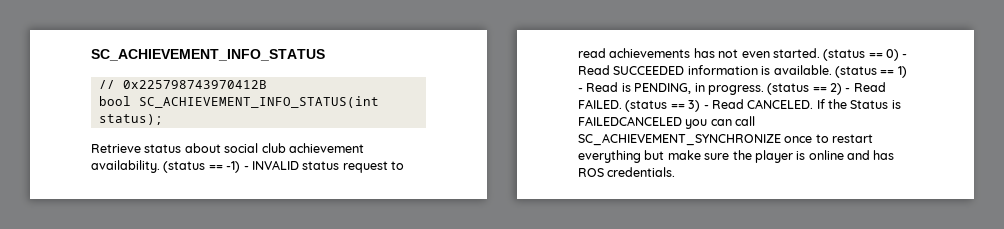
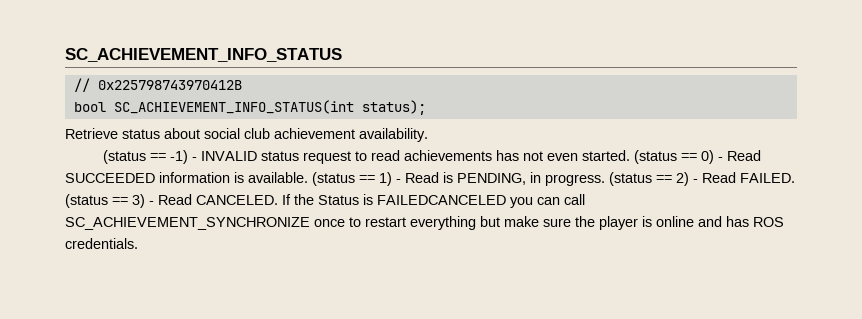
- Retrieve status about social club achievement availability. (status == -1) - INVALID status request to read achievements has not even started.
+ Retrieve status about social club achievement availability.
+ (status == -1) - INVALID status request to read achievements has not even started.

